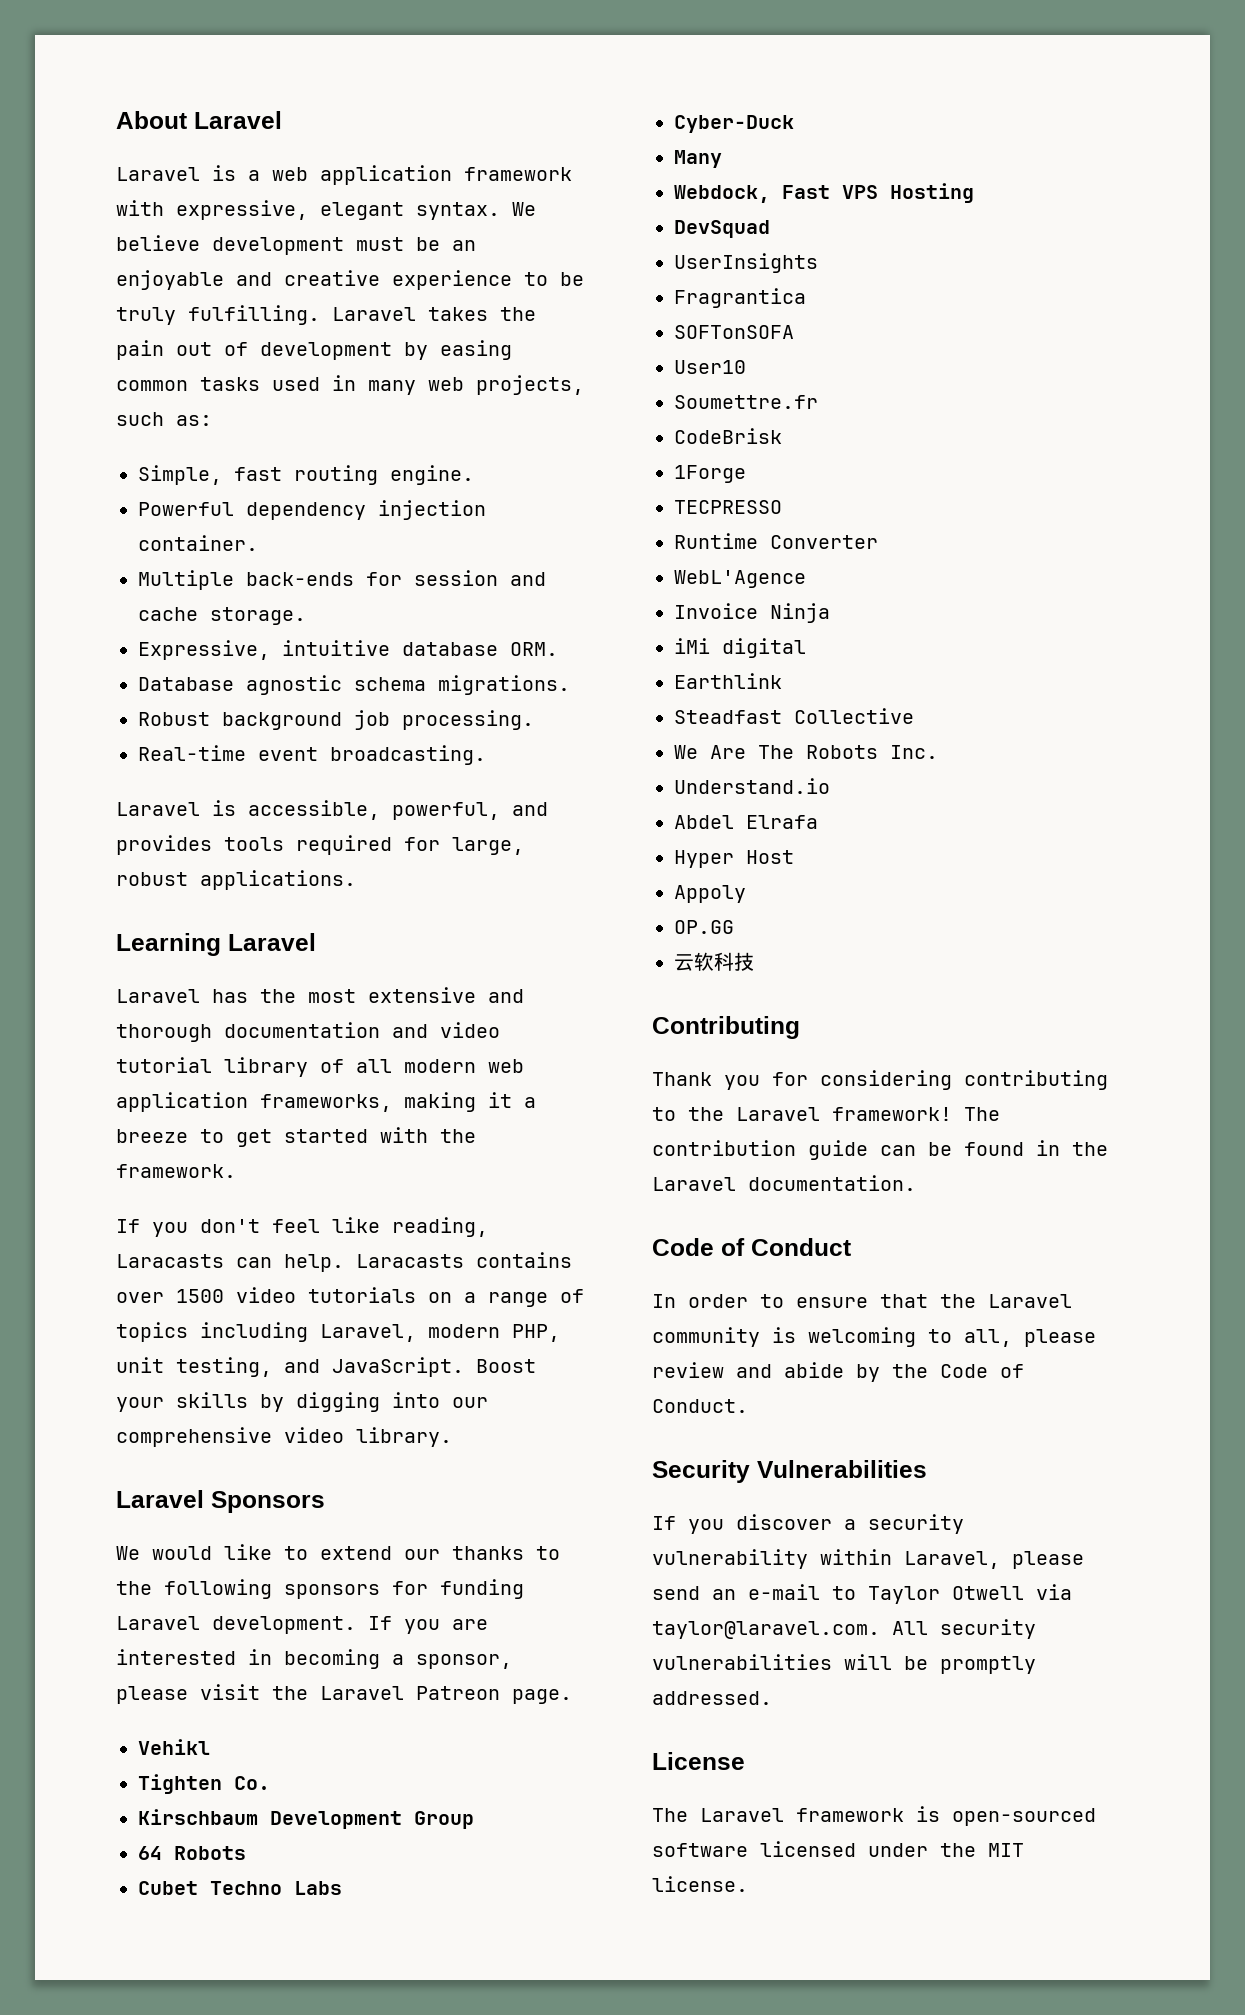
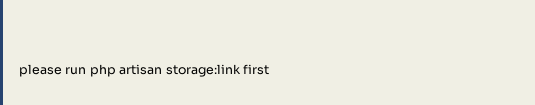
- About Laravel
- Laravel is a web application framework with expressive, elegant syntax. We believe development must be an enjoyable and creative experience to be truly fulfilling. Laravel takes the pain out of development by easing common tasks used in many web projects, such as:
- Simple, fast routing engine.
- Powerful dependency injection container.
- Multiple back-ends for session and cache storage.
- Expressive, intuitive database ORM.
- Database agnostic schema migrations.
- Robust background job processing.
- Real-time event broadcasting.
- Laravel is accessible, powerful, and provides tools required for large, robust applications.
- Learning Laravel
- Laravel has the most extensive and thorough documentation and video tutorial library of all modern web application frameworks, making it a breeze to get started with the framework.
- If you don't feel like reading, Laracasts can help. Laracasts contains over 1500 video tutorials on a range of topics including Laravel, modern PHP, unit testing, and JavaScript. Boost your skills by digging into our comprehensive video library.
- Laravel Sponsors
- We would like to extend our thanks to the following sponsors for funding Laravel development. If you are interested in becoming a sponsor, please visit the Laravel Patreon page.
- Vehikl
- Tighten Co.
- Kirschbaum Development Group
- 64 Robots
- Cubet Techno Labs
- Cyber-Duck
- Many
- Webdock, Fast VPS Hosting
- DevSquad
- UserInsights
- Fragrantica
- SOFTonSOFA
- User10
- Soumettre.fr
- CodeBrisk
- 1Forge
- TECPRESSO
- Runtime Converter
- WebL'Agence
- Invoice Ninja
- iMi digital
- Earthlink
- Steadfast Collective
- We Are The Robots Inc.
- Understand.io
- Abdel Elrafa
- Hyper Host
- Appoly
- OP.GG
- 云软科技
- Contributing
- Thank you for considering contributing to the Laravel framework! The contribution guide can be found in the Laravel documentation.
- Code of Conduct
- In order to ensure that the Laravel community is welcoming to all, please review and abide by the Code of Conduct.
- Security Vulnerabilities
- If you discover a security vulnerability within Laravel, please send an e-mail to Taylor Otwell via taylor@laravel.com. All security vulnerabilities will be promptly addressed.
- License
- The Laravel framework is open-sourced software licensed under the MIT license.
+ please run php artisan storage:link first

